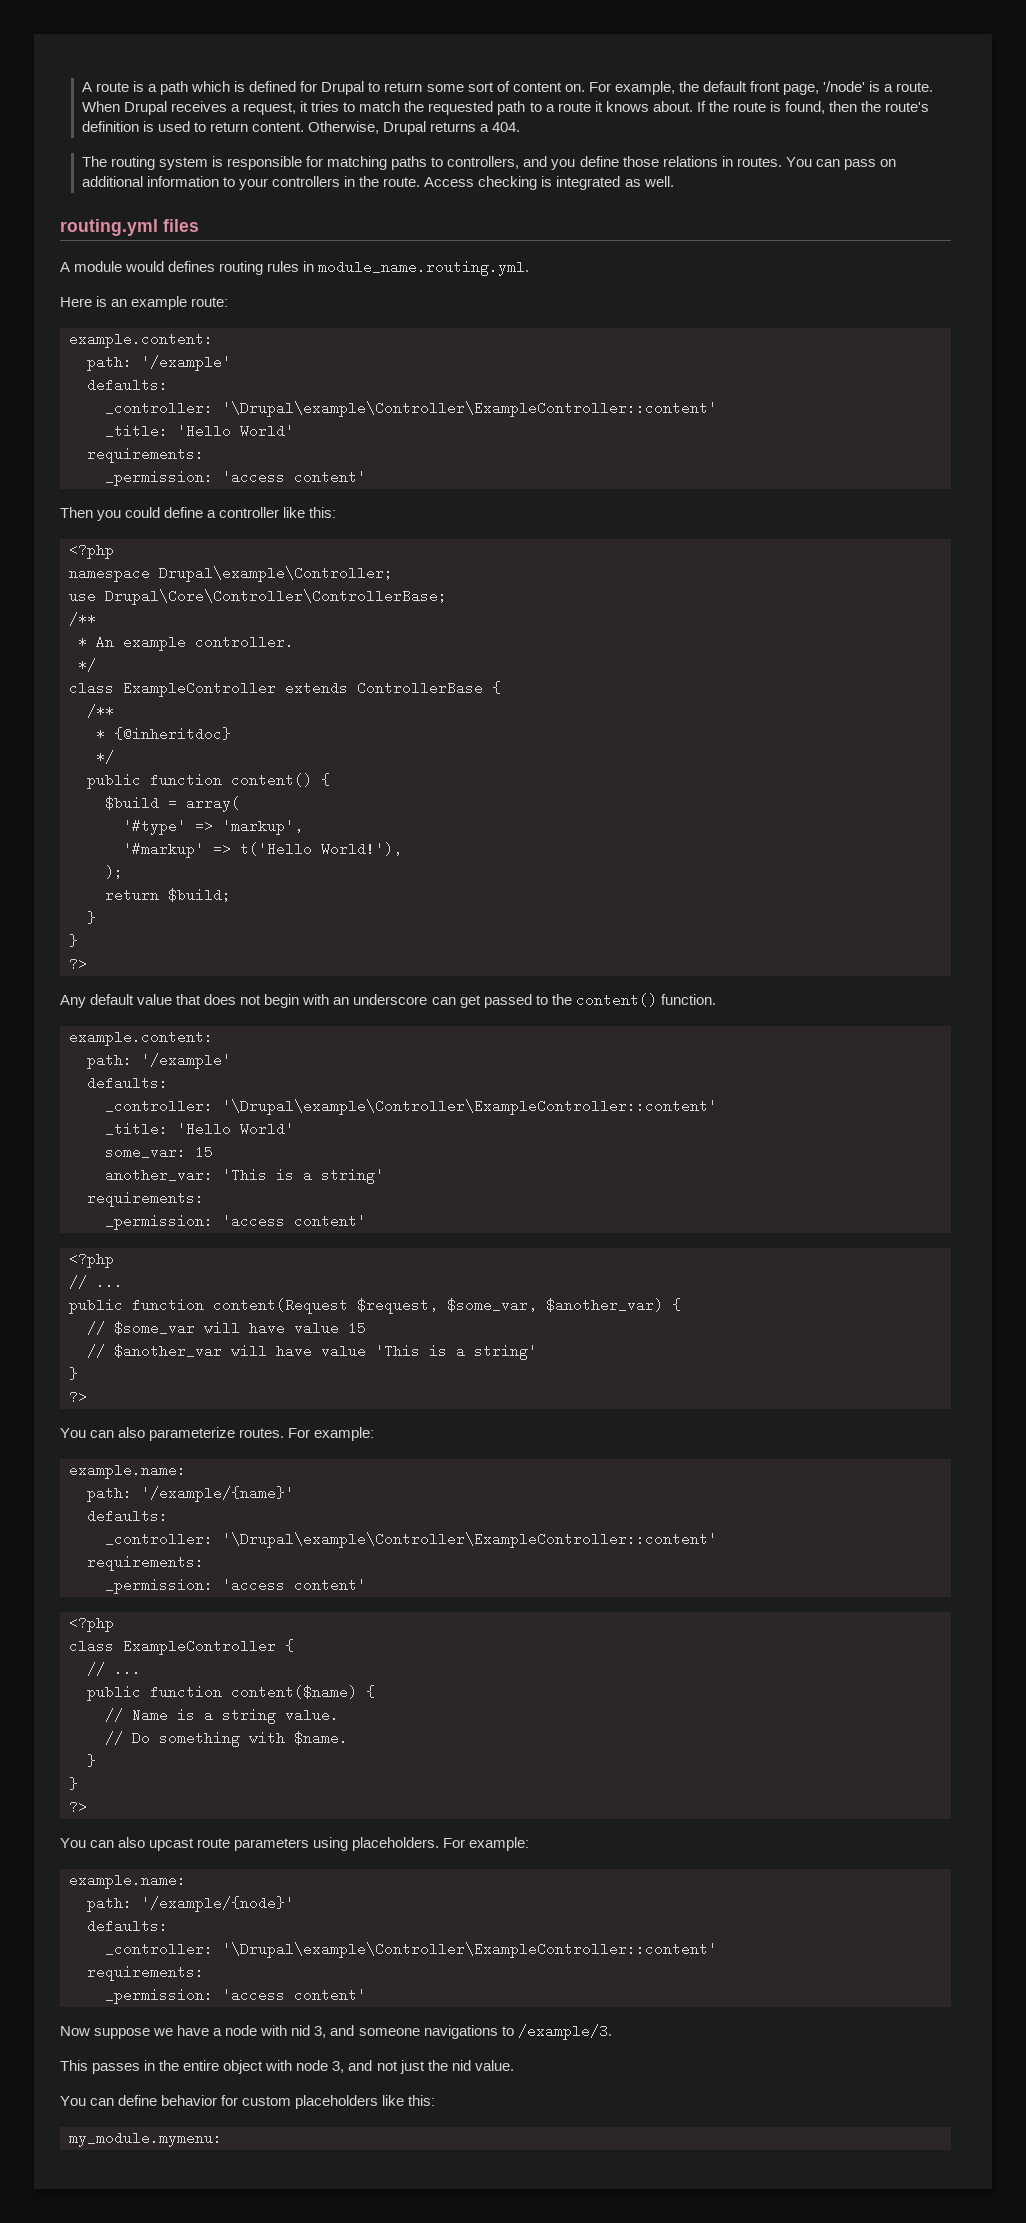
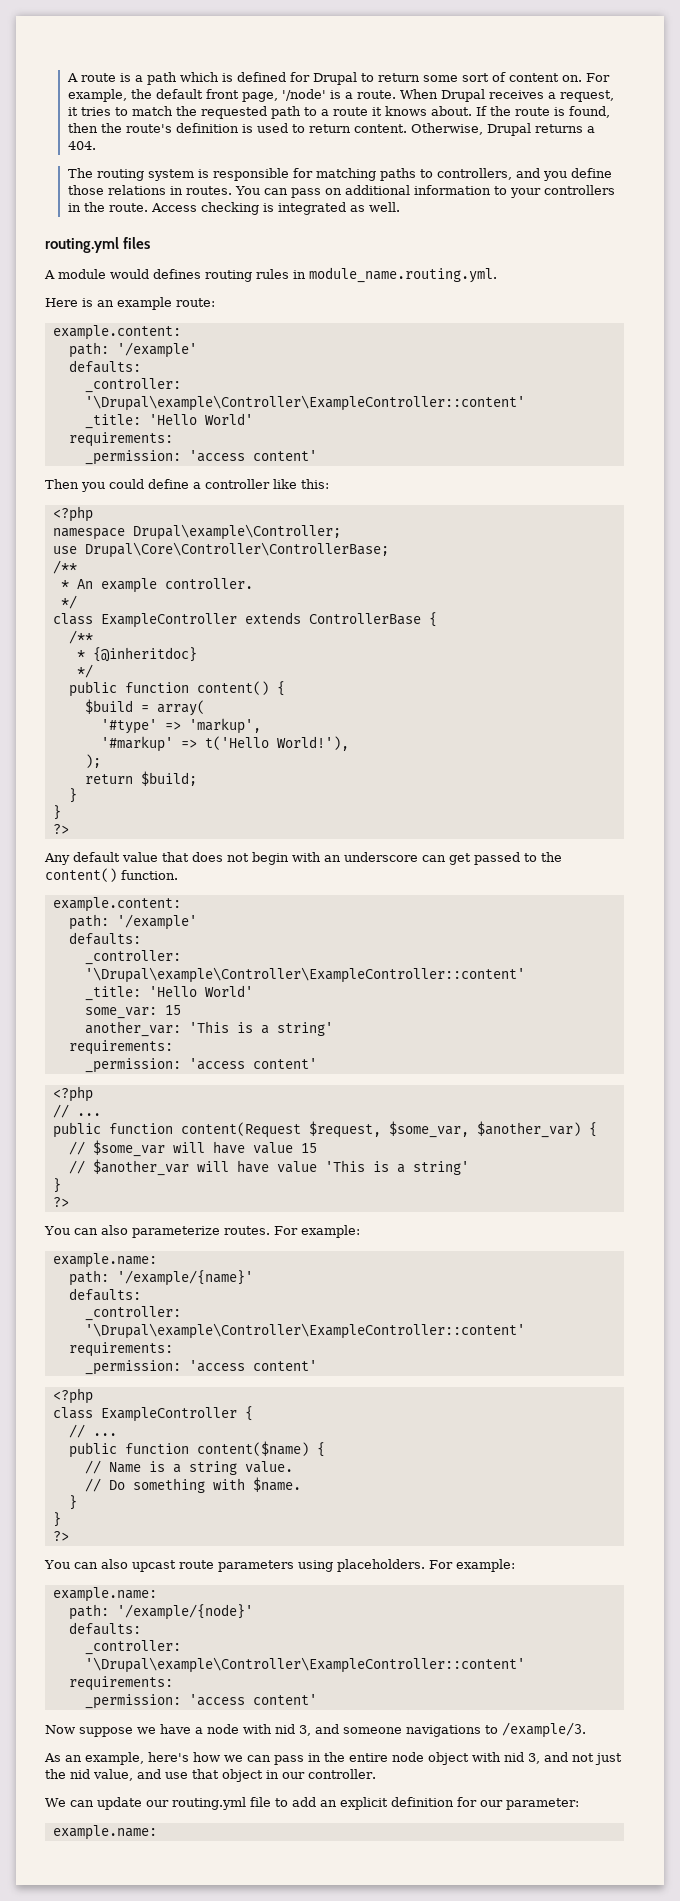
- This passes in the entire object with node 3, and not just the nid value.
- You can define behavior for custom placeholders like this:
- my_module.mymenu:
+ As an example, here's how we can pass in the entire node object with nid 3, and not just the nid value, and use that object in our controller.
+ We can update our routing.yml file to add an explicit definition for our parameter:
+ example.name:

